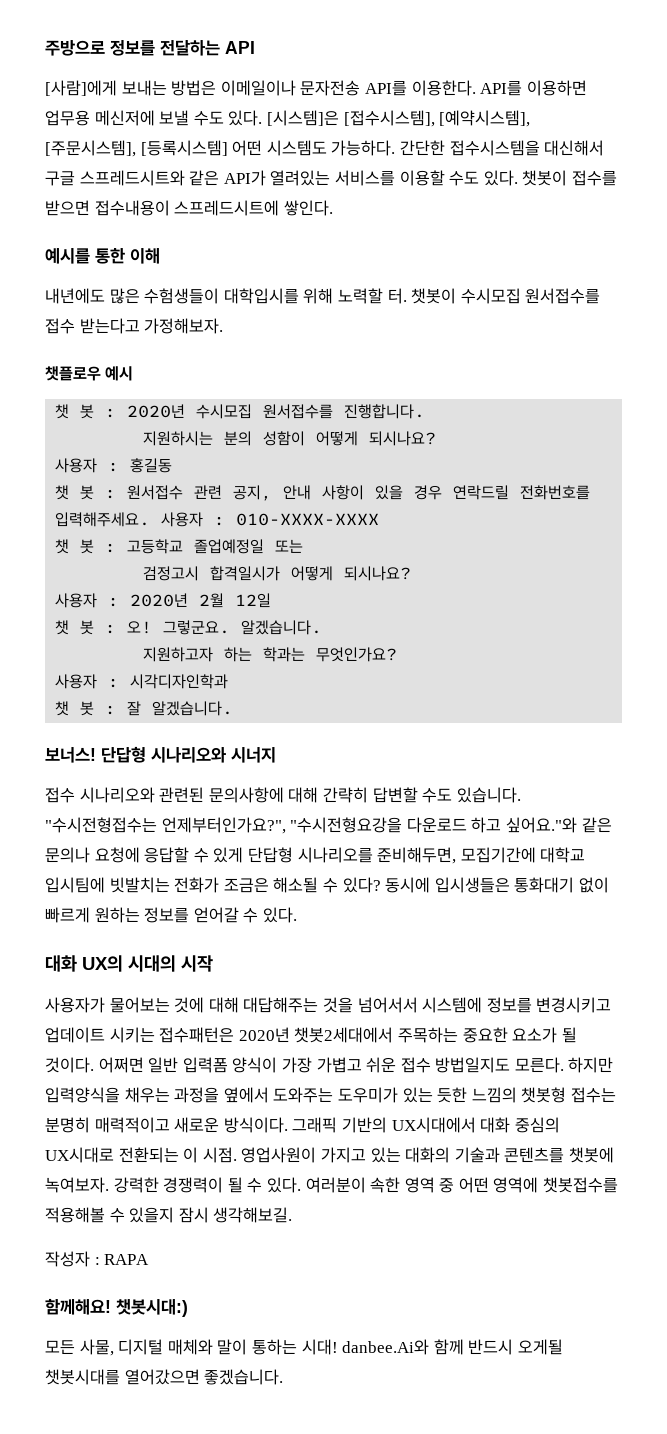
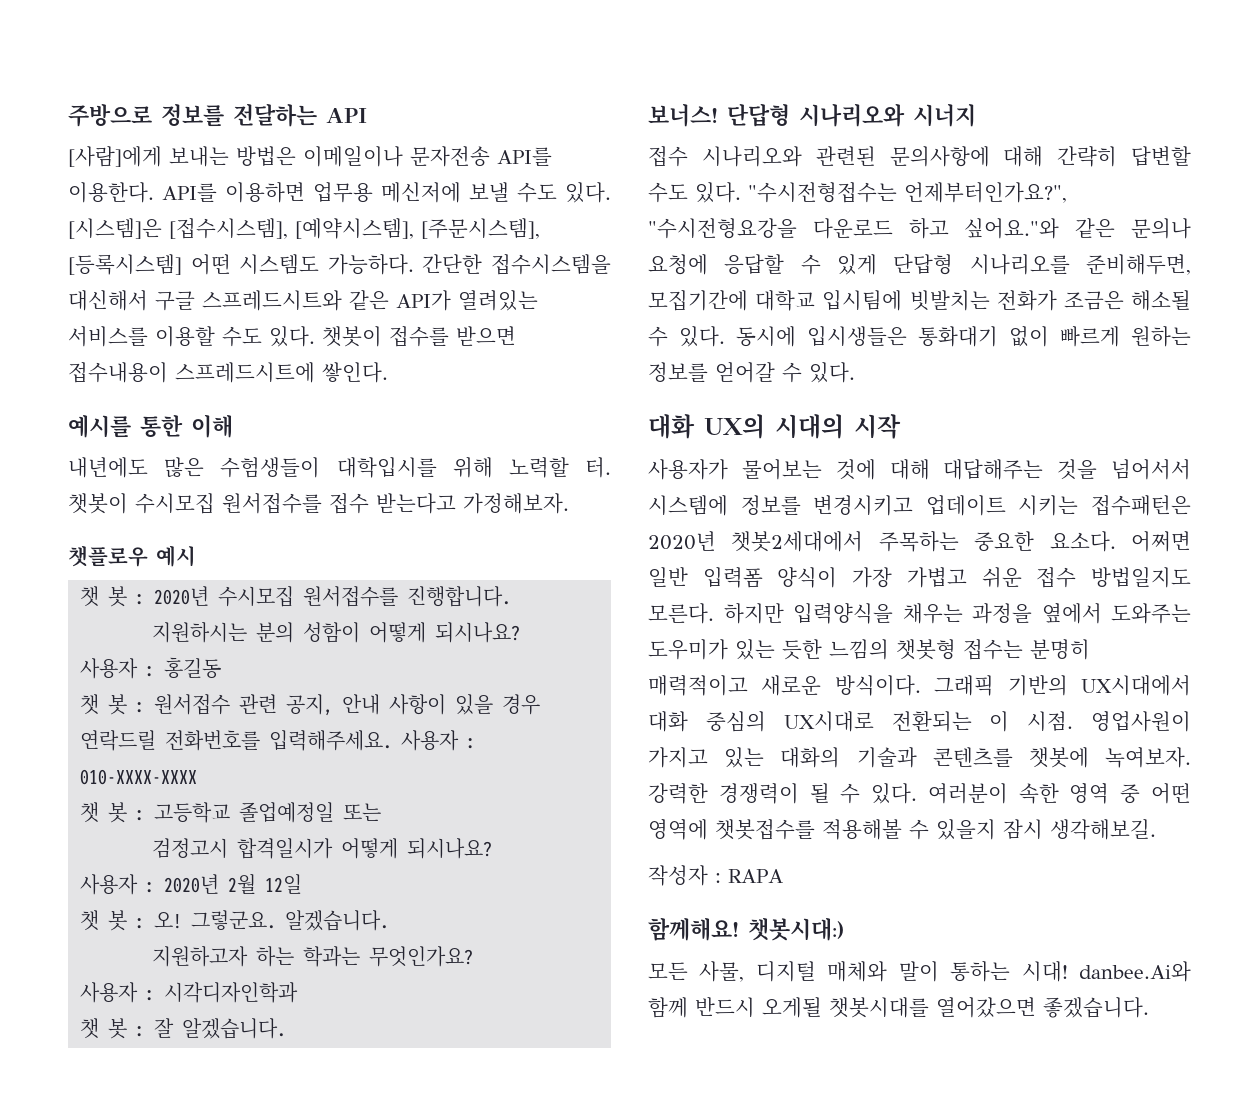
- 접수 시나리오와 관련된 문의사항에 대해 간략히 답변할 수도 있습니다.
+ 접수 시나리오와 관련된 문의사항에 대해 간략히 답변할 수도 있다.
- "수시전형접수는 언제부터인가요?", "수시전형요강을 다운로드 하고 싶어요."와 같은 문의나 요청에 응답할 수 있게 단답형 시나리오를 준비해두면, 모집기간에 대학교 입시팀에 빗발치는 전화가 조금은 해소될 수 있다?
+ "수시전형접수는 언제부터인가요?", "수시전형요강을 다운로드 하고 싶어요."와 같은 문의나 요청에 응답할 수 있게 단답형 시나리오를 준비해두면, 모집기간에 대학교 입시팀에 빗발치는 전화가 조금은 해소될 수 있다.
- 사용자가 물어보는 것에 대해 대답해주는 것을 넘어서서 시스템에 정보를 변경시키고 업데이트 시키는 접수패턴은 2020년 챗봇2세대에서 주목하는 중요한 요소가 될 것이다.
+ 사용자가 물어보는 것에 대해 대답해주는 것을 넘어서서 시스템에 정보를 변경시키고 업데이트 시키는 접수패턴은 2020년 챗봇2세대에서 주목하는 중요한 요소다.

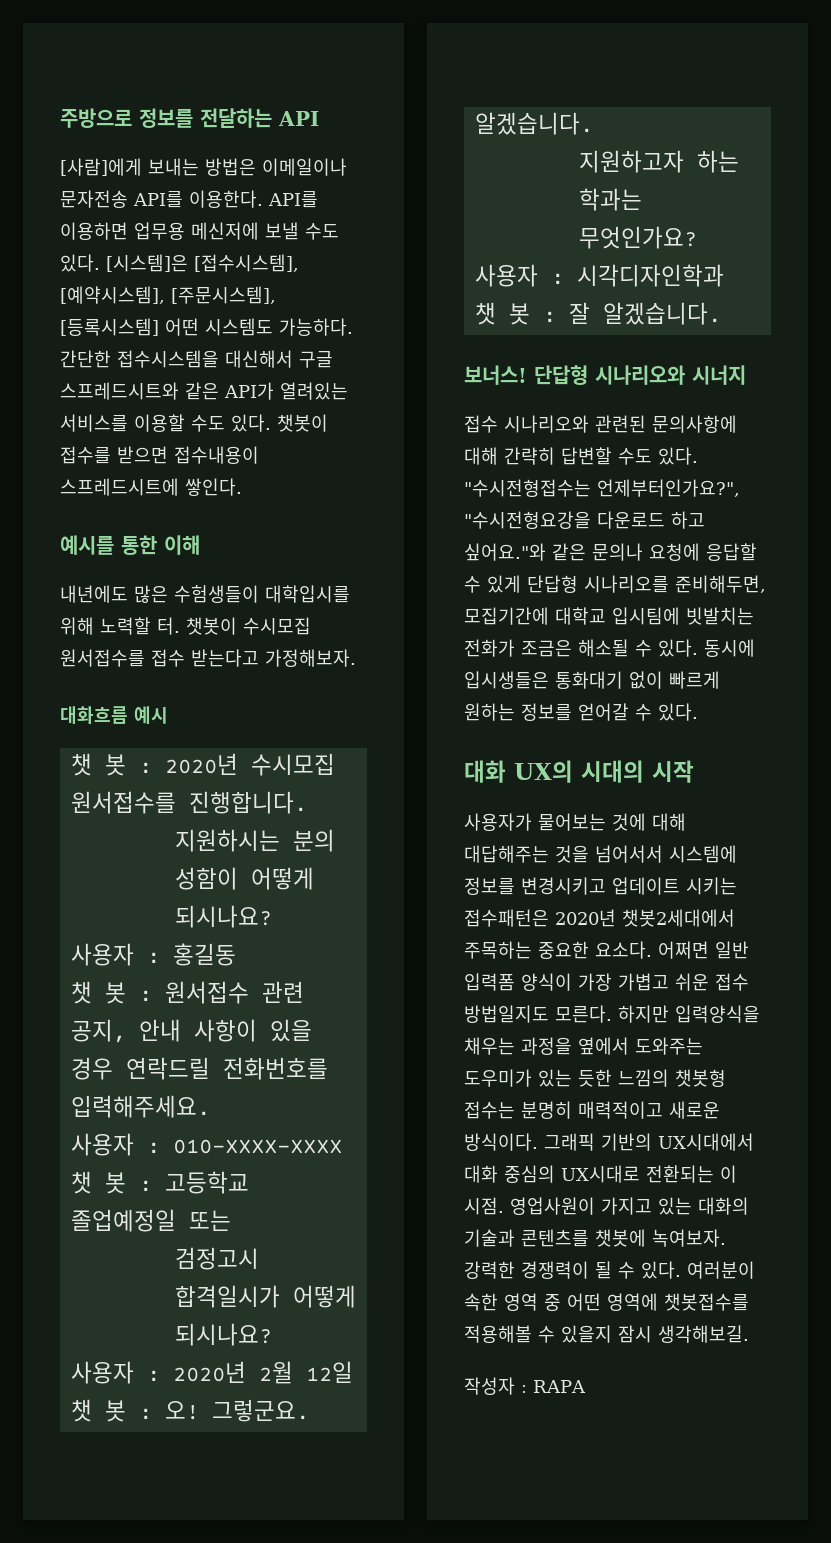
- 챗플로우 예시
+ 대화흐름 예시
- 챗 봇 : 원서접수 관련 공지, 안내 사항이 있을 경우 연락드릴 전화번호를 입력해주세요. 사용자 : 010-XXXX-XXXX
+ 챗 봇 : 원서접수 관련 공지, 안내 사항이 있을 경우 연락드릴 전화번호를 입력해주세요.
+ 사용자 : 010-XXXX-XXXX
- 함께해요! 챗봇시대:)
- 모든 사물, 디지털 매체와 말이 통하는 시대! danbee.Ai와 함께 반드시 오게될 챗봇시대를 열어갔으면 좋겠습니다.

